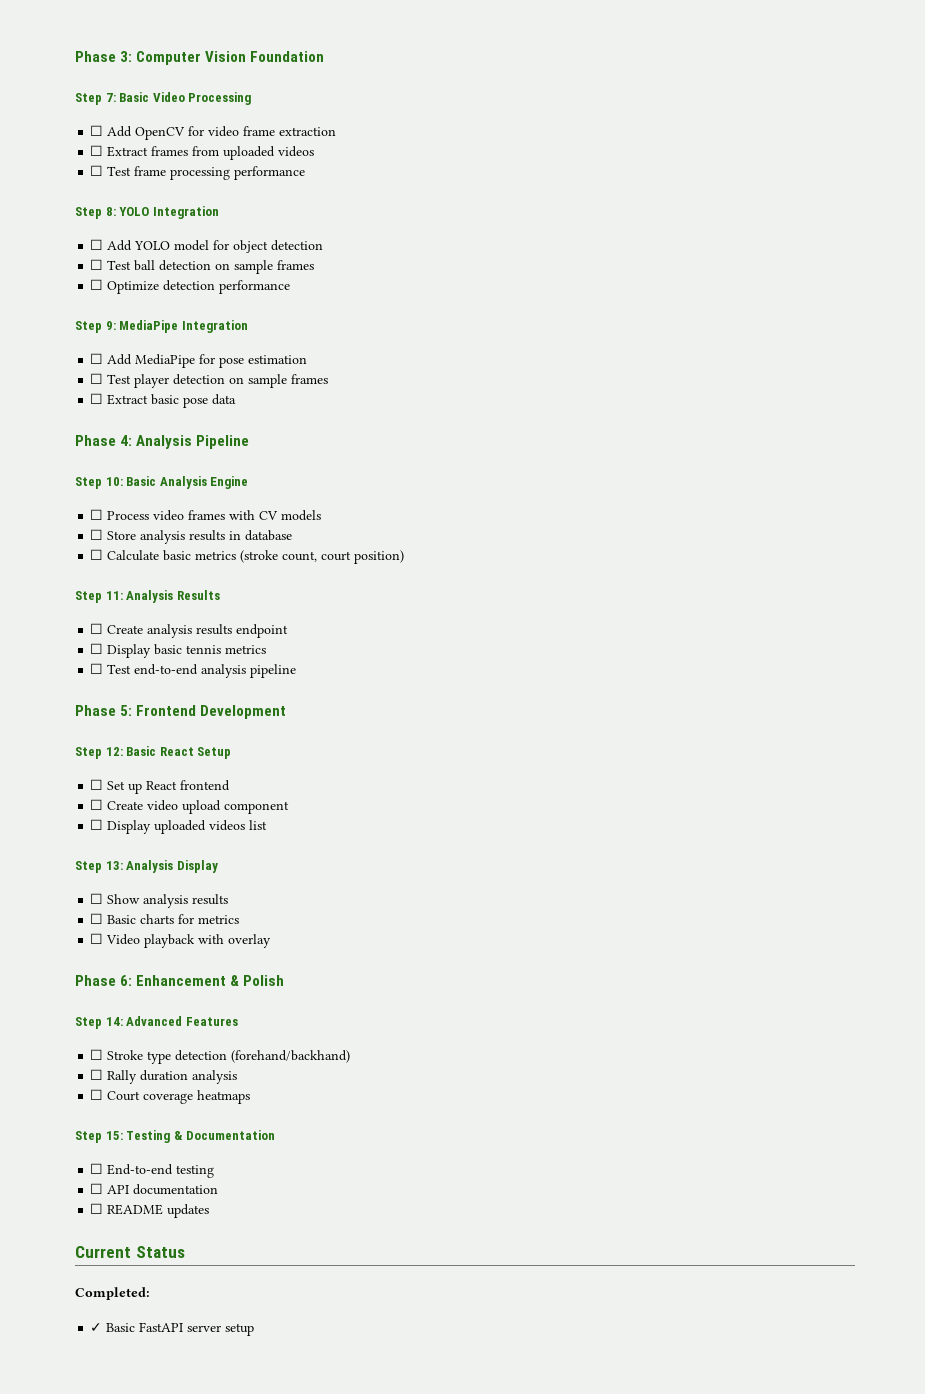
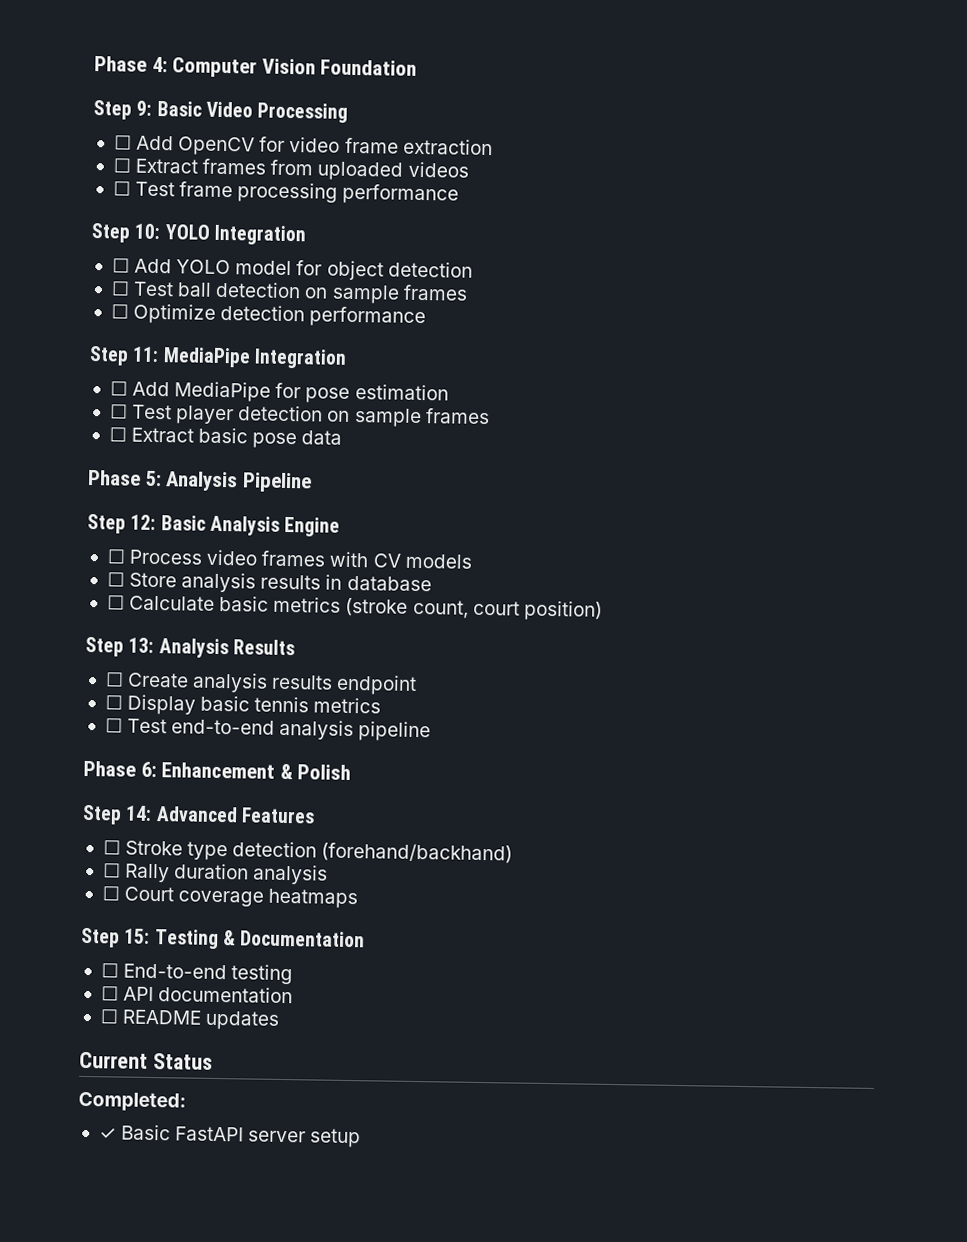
- Phase 3: Computer Vision Foundation
+ Phase 4: Computer Vision Foundation
- Step 7: Basic Video Processing
+ Step 9: Basic Video Processing
- Step 8: YOLO Integration
+ Step 10: YOLO Integration
- Step 9: MediaPipe Integration
+ Step 11: MediaPipe Integration
- Phase 4: Analysis Pipeline
+ Phase 5: Analysis Pipeline
- Step 10: Basic Analysis Engine
+ Step 12: Basic Analysis Engine
- Step 11: Analysis Results
+ Step 13: Analysis Results
- Phase 5: Frontend Development
- Step 12: Basic React Setup
- ☐ Set up React frontend
- ☐ Create video upload component
- ☐ Display uploaded videos list
- Step 13: Analysis Display
- ☐ Show analysis results
- ☐ Basic charts for metrics
- ☐ Video playback with overlay

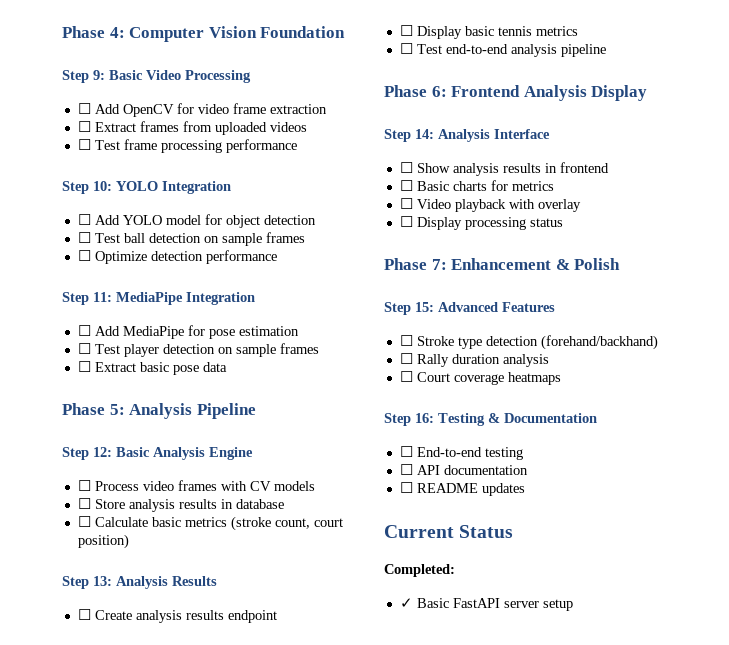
- Phase 6: Enhancement & Polish
+ Phase 6: Frontend Analysis Display
+ Step 14: Analysis Interface
+ ☐ Show analysis results in frontend
+ ☐ Basic charts for metrics
+ ☐ Video playback with overlay
+ ☐ Display processing status
+ Phase 7: Enhancement & Polish
- Step 14: Advanced Features
+ Step 15: Advanced Features
- Step 15: Testing & Documentation
+ Step 16: Testing & Documentation

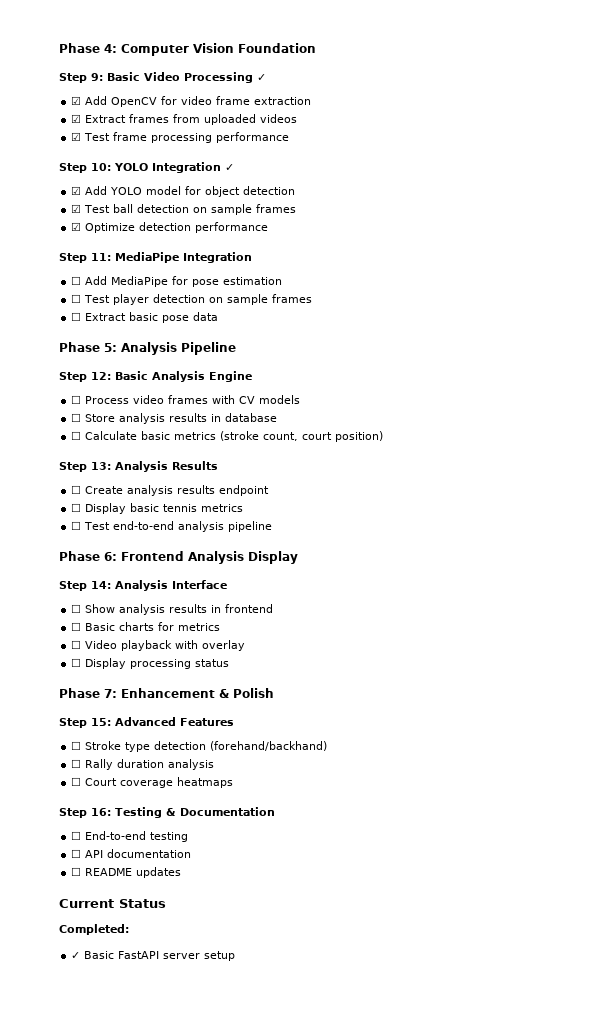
- Step 9: Basic Video Processing
- ☐ Add OpenCV for video frame extraction
+ Step 9: Basic Video Processing ✓
+ ☑ Add OpenCV for video frame extraction
- ☐ Extract frames from uploaded videos
+ ☑ Extract frames from uploaded videos
- ☐ Test frame processing performance
+ ☑ Test frame processing performance
- Step 10: YOLO Integration
- ☐ Add YOLO model for object detection
+ Step 10: YOLO Integration ✓
+ ☑ Add YOLO model for object detection
- ☐ Test ball detection on sample frames
+ ☑ Test ball detection on sample frames
- ☐ Optimize detection performance
+ ☑ Optimize detection performance

